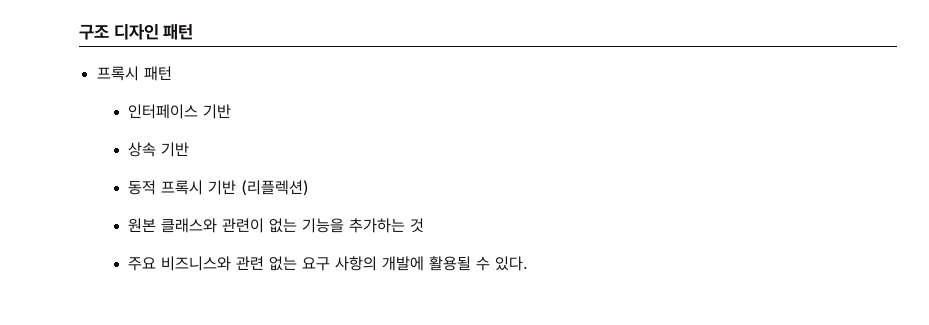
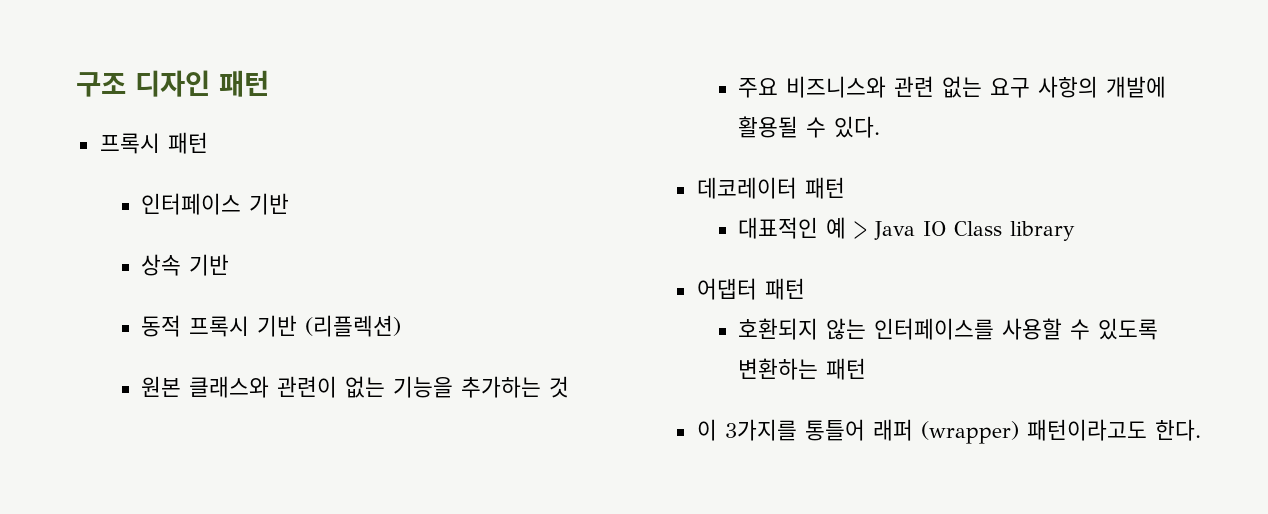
+ 데코레이터 패턴
+ 대표적인 예 > Java IO Class library
+ 어댑터 패턴
+ 호환되지 않는 인터페이스를 사용할 수 있도록 변환하는 패턴
+ 이 3가지를 통틀어 래퍼 (wrapper) 패턴이라고도 한다.

